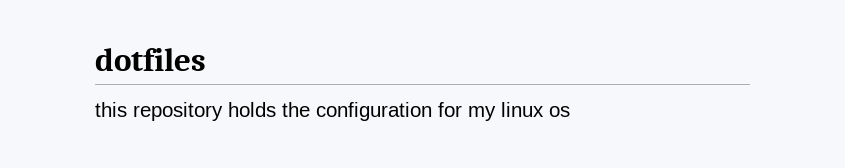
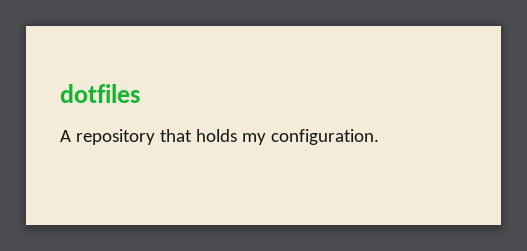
- this repository holds the configuration for my linux os
+ A repository that holds my configuration.

